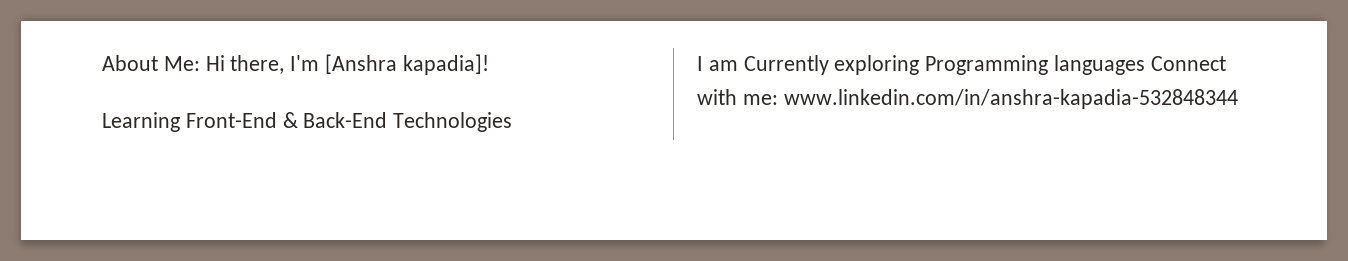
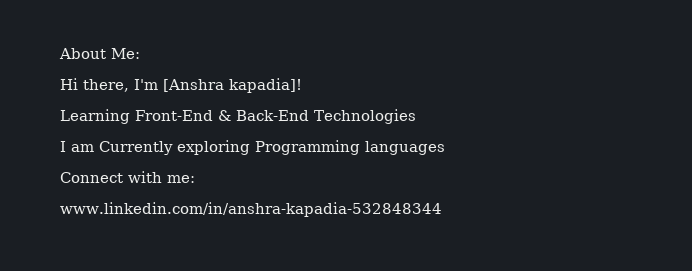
- About Me: Hi there, I'm [Anshra kapadia]!
+ About Me:
+ Hi there, I'm [Anshra kapadia]!
- I am Currently exploring Programming languages Connect with me: www.linkedin.com/in/anshra-kapadia-532848344
+ I am Currently exploring Programming languages
+ Connect with me:
+ www.linkedin.com/in/anshra-kapadia-532848344

